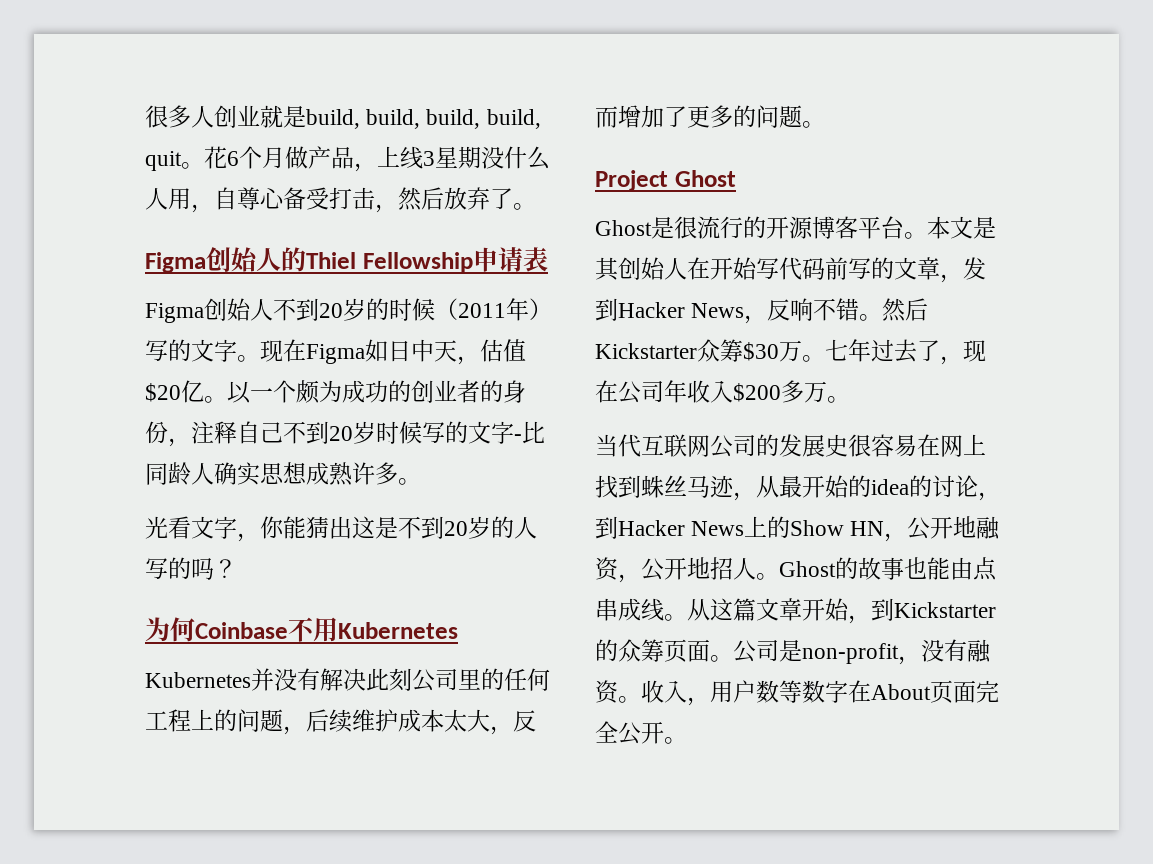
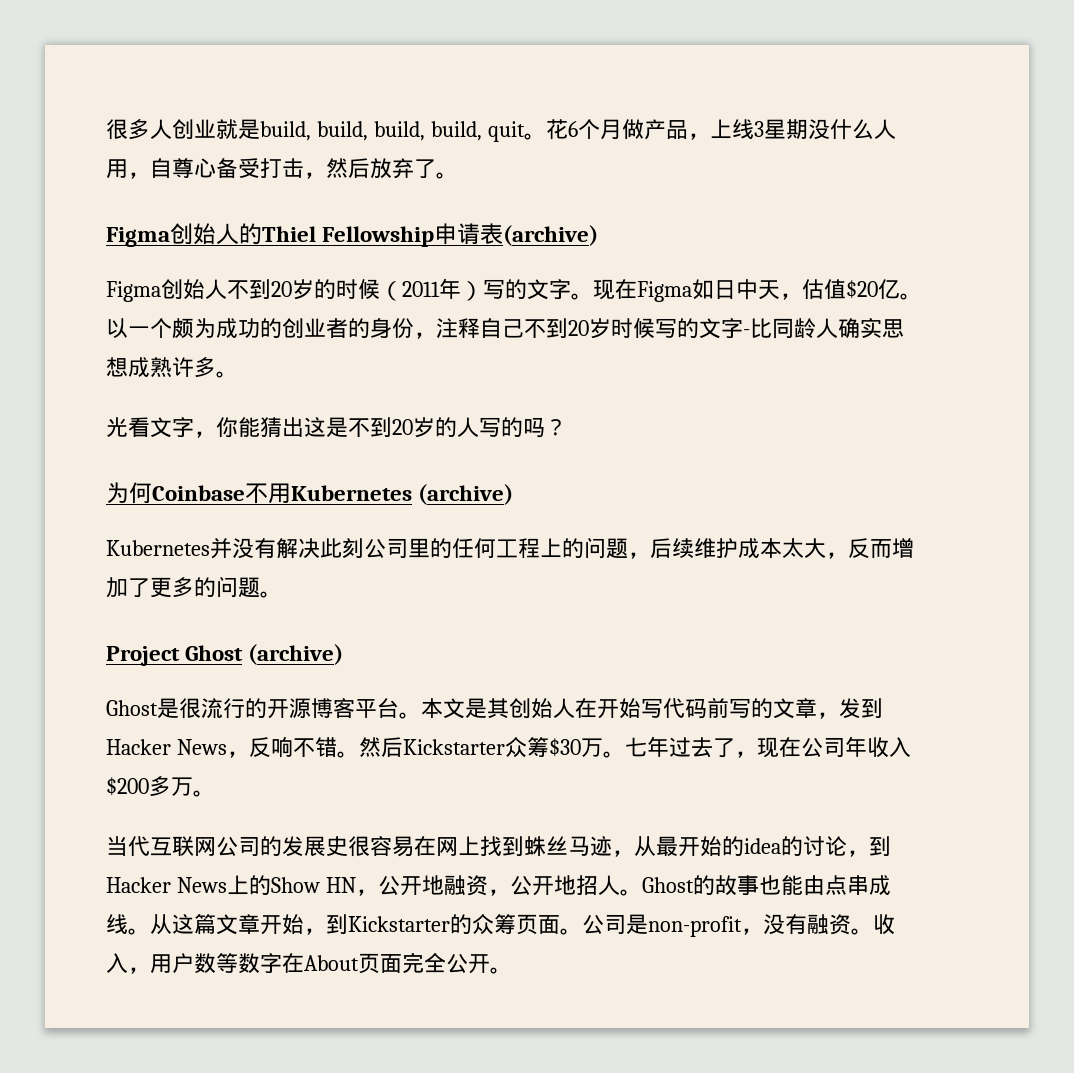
- Figma创始人的Thiel Fellowship申请表
+ Figma创始人的Thiel Fellowship申请表(archive)
- 为何Coinbase不用Kubernetes
+ 为何Coinbase不用Kubernetes (archive)
- Project Ghost
+ Project Ghost (archive)

